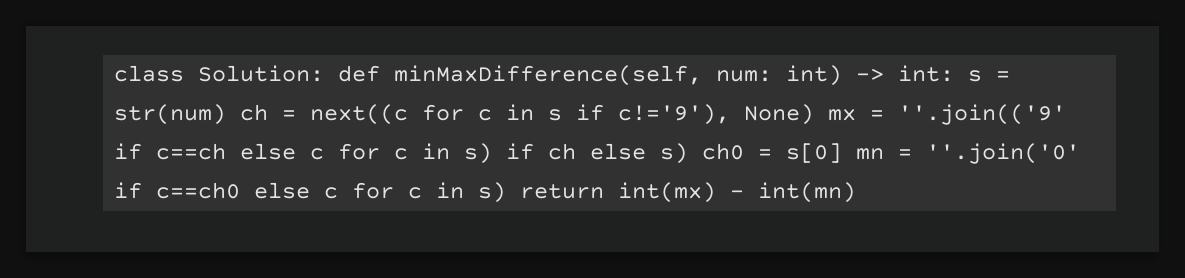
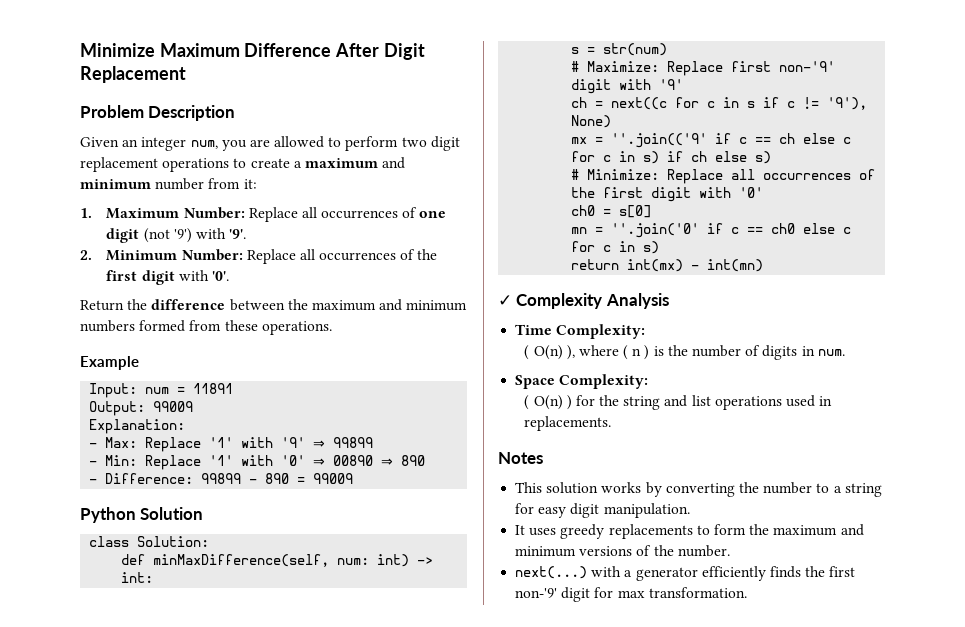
+ Minimize Maximum Difference After Digit Replacement
+ Problem Description
+ Given an integer num, you are allowed to perform two digit replacement operations to create a maximum and minimum number from it:
+ 1. Maximum Number: Replace all occurrences of one digit (not '9') with '9'.
+ 2. Minimum Number: Replace all occurrences of the first digit with '0'.
+ Return the difference between the maximum and minimum numbers formed from these operations.
+ Example
+ Input: num = 11891
+ Output: 99009
+ Explanation:
+ - Max: Replace '1' with '9' ⇒ 99899
+ - Min: Replace '1' with '0' ⇒ 00890 ⇒ 890
+ - Difference: 99899 - 890 = 99009
+ Python Solution
- class Solution: def minMaxDifference(self, num: int) -> int: s = str(num) ch = next((c for c in s if c!='9'), None) mx = ''.join(('9' if c==ch else c for c in s) if ch else s) ch0 = s[0] mn = ''.join('0' if c==ch0 else c for c in s) return int(mx) - int(mn)
+ class Solution:
+ def minMaxDifference(self, num: int) -> int:
+ s = str(num)
+ # Maximize: Replace first non-'9' digit with '9'
+ ch = next((c for c in s if c != '9'), None)
+ mx = ''.join(('9' if c == ch else c for c in s) if ch else s)
+ # Minimize: Replace all occurrences of the first digit with '0'
+ ch0 = s[0]
+ mn = ''.join('0' if c == ch0 else c for c in s)
+ return int(mx) - int(mn)
+ ✓ Complexity Analysis
+ Time Complexity:
+ ( O(n) ), where ( n ) is the number of digits in num.
+ Space Complexity:
+ ( O(n) ) for the string and list operations used in replacements.
+ Notes
+ This solution works by converting the number to a string for easy digit manipulation.
+ It uses greedy replacements to form the maximum and minimum versions of the number.
+ next(...) with a generator efficiently finds the first non-'9' digit for max transformation.

